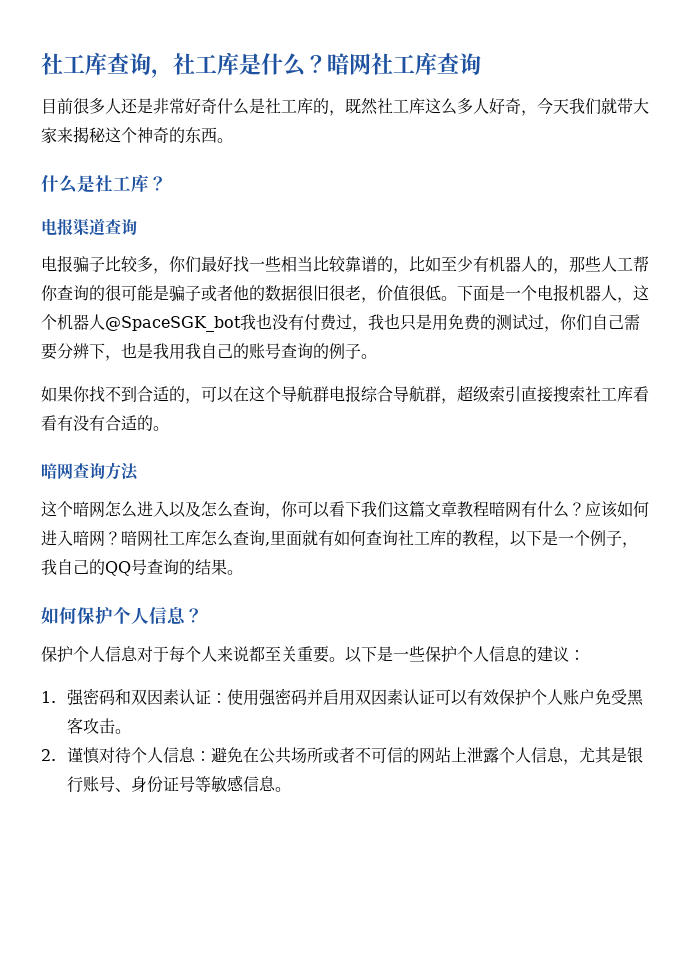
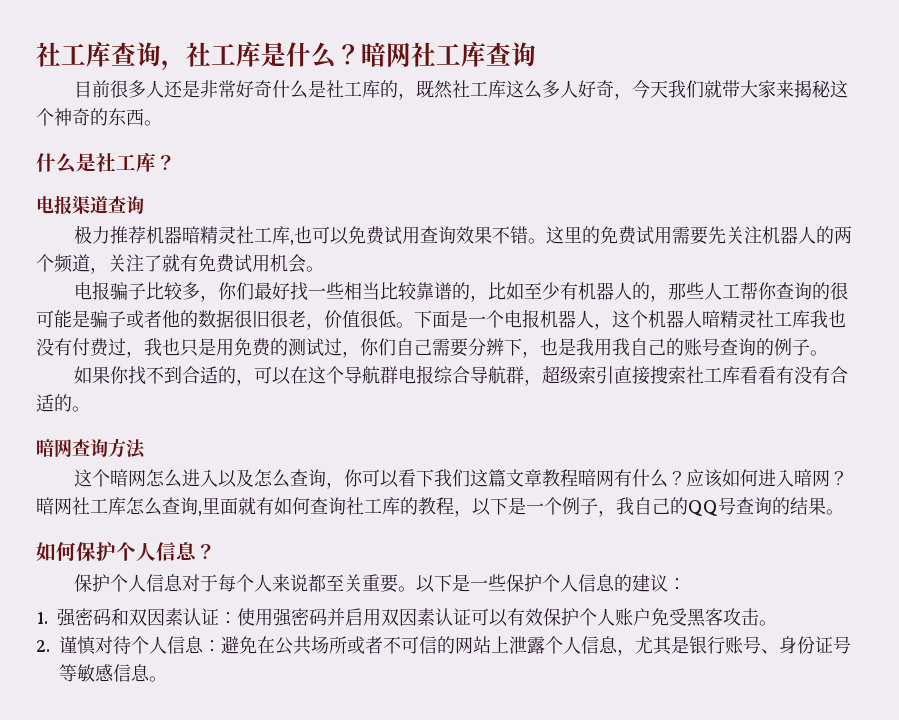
+ 极力推荐机器暗精灵社工库,也可以免费试用查询效果不错。这里的免费试用需要先关注机器人的两个频道，关注了就有免费试用机会。
- 下面是一个电报机器人，这个机器人@SpaceSGK_bot我也没有付费过，我也只是用免费的测试过，你们自己需要分辨下，也是我用我自己的账号查询的例子。
+ 下面是一个电报机器人，这个机器人暗精灵社工库我也没有付费过，我也只是用免费的测试过，你们自己需要分辨下，也是我用我自己的账号查询的例子。

